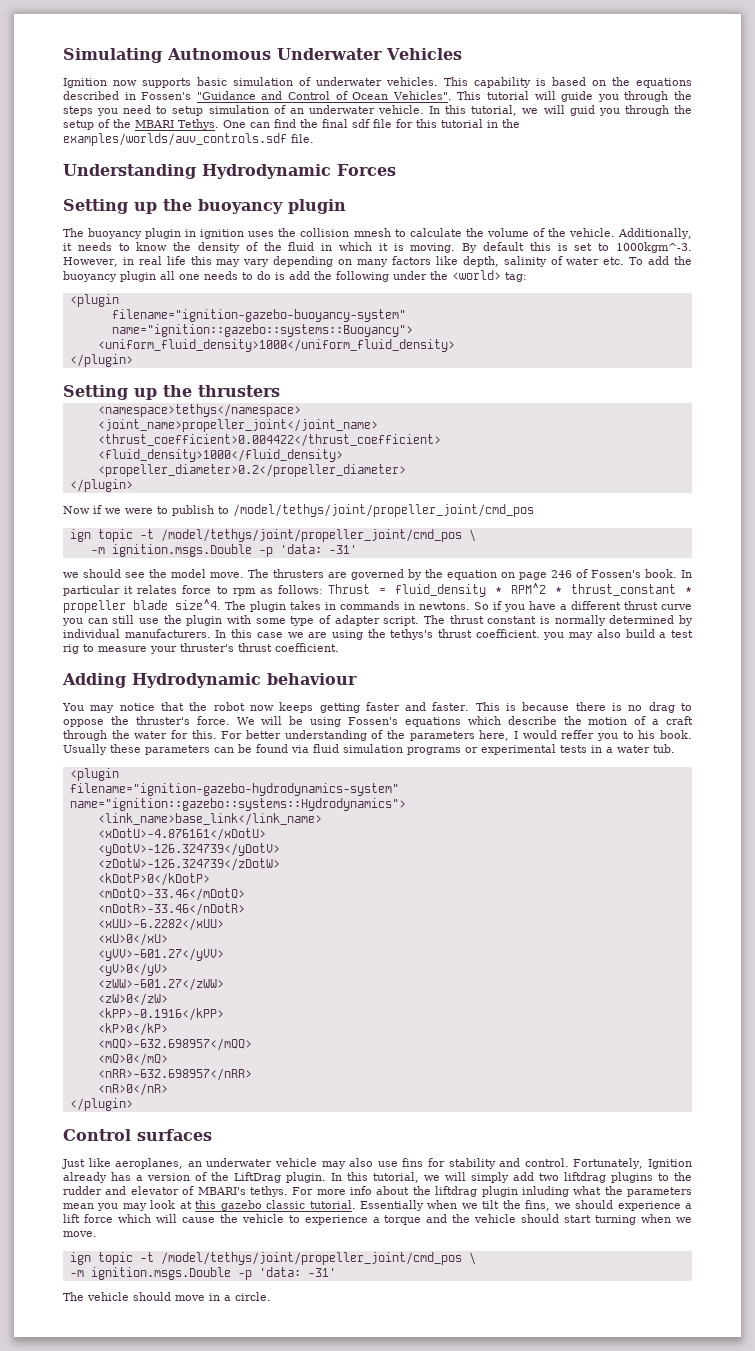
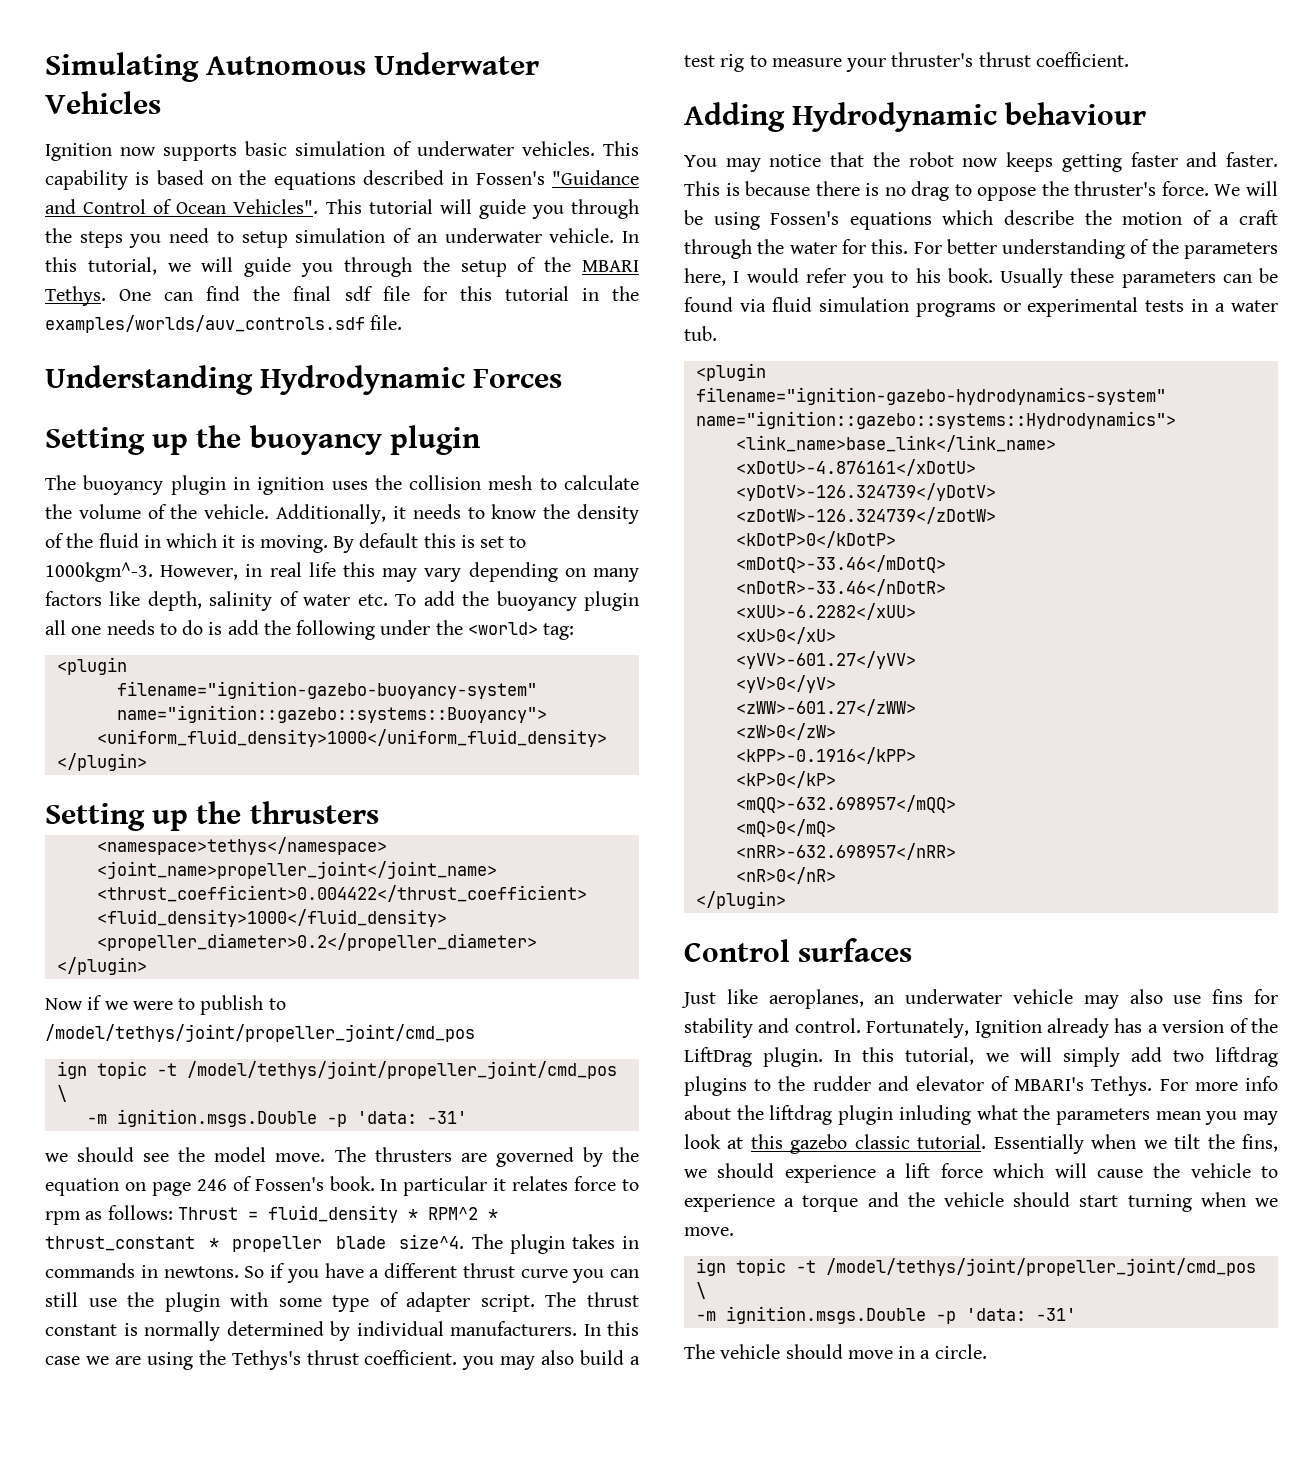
- In this tutorial, we will guid you through the setup of the MBARI Tethys.
+ In this tutorial, we will guide you through the setup of the MBARI Tethys.
- The buoyancy plugin in ignition uses the collision mnesh to calculate the volume of the vehicle.
+ The buoyancy plugin in ignition uses the collision mesh to calculate the volume of the vehicle.
- In this case we are using the tethys's thrust coefficient. you may also build a test rig to measure your thruster's thrust coefficient.
+ In this case we are using the Tethys's thrust coefficient. you may also build a test rig to measure your thruster's thrust coefficient.
- For better understanding of the parameters here, I would reffer you to his book.
+ For better understanding of the parameters here, I would refer you to his book.
- In this tutorial, we will simply add two liftdrag plugins to the rudder and elevator of MBARI's tethys.
+ In this tutorial, we will simply add two liftdrag plugins to the rudder and elevator of MBARI's Tethys.

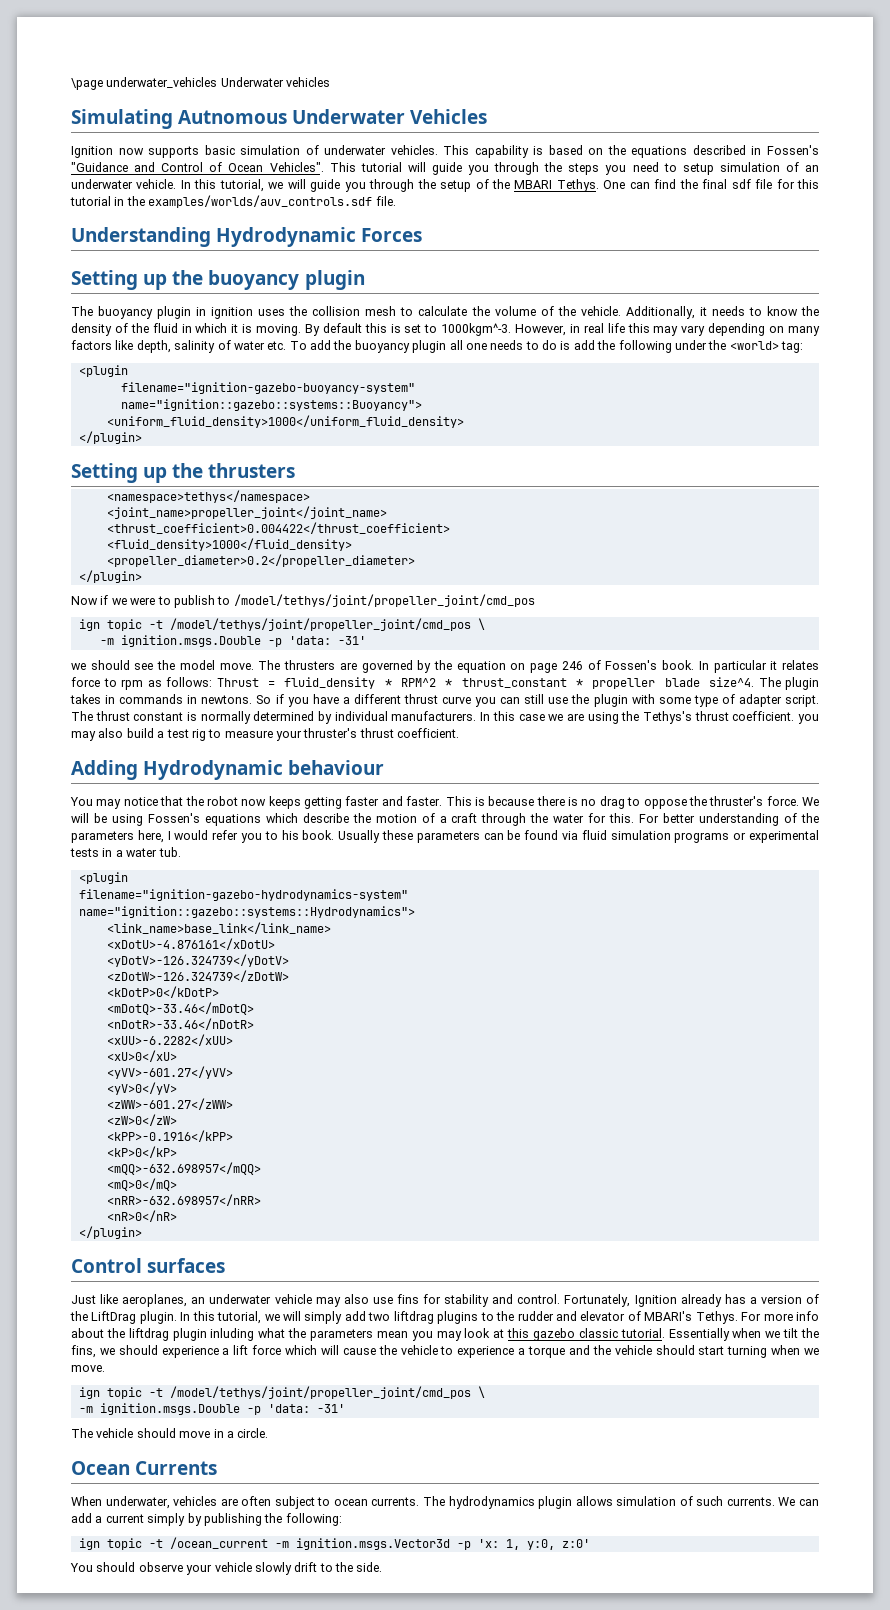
+ \page underwater_vehicles Underwater vehicles
+ Ocean Currents
+ When underwater, vehicles are often subject to ocean currents. The hydrodynamics plugin allows simulation of such currents. We can add a current simply by publishing the following:
+ ign topic -t /ocean_current -m ignition.msgs.Vector3d -p 'x: 1, y:0, z:0'
+ You should observe your vehicle slowly drift to the side.

